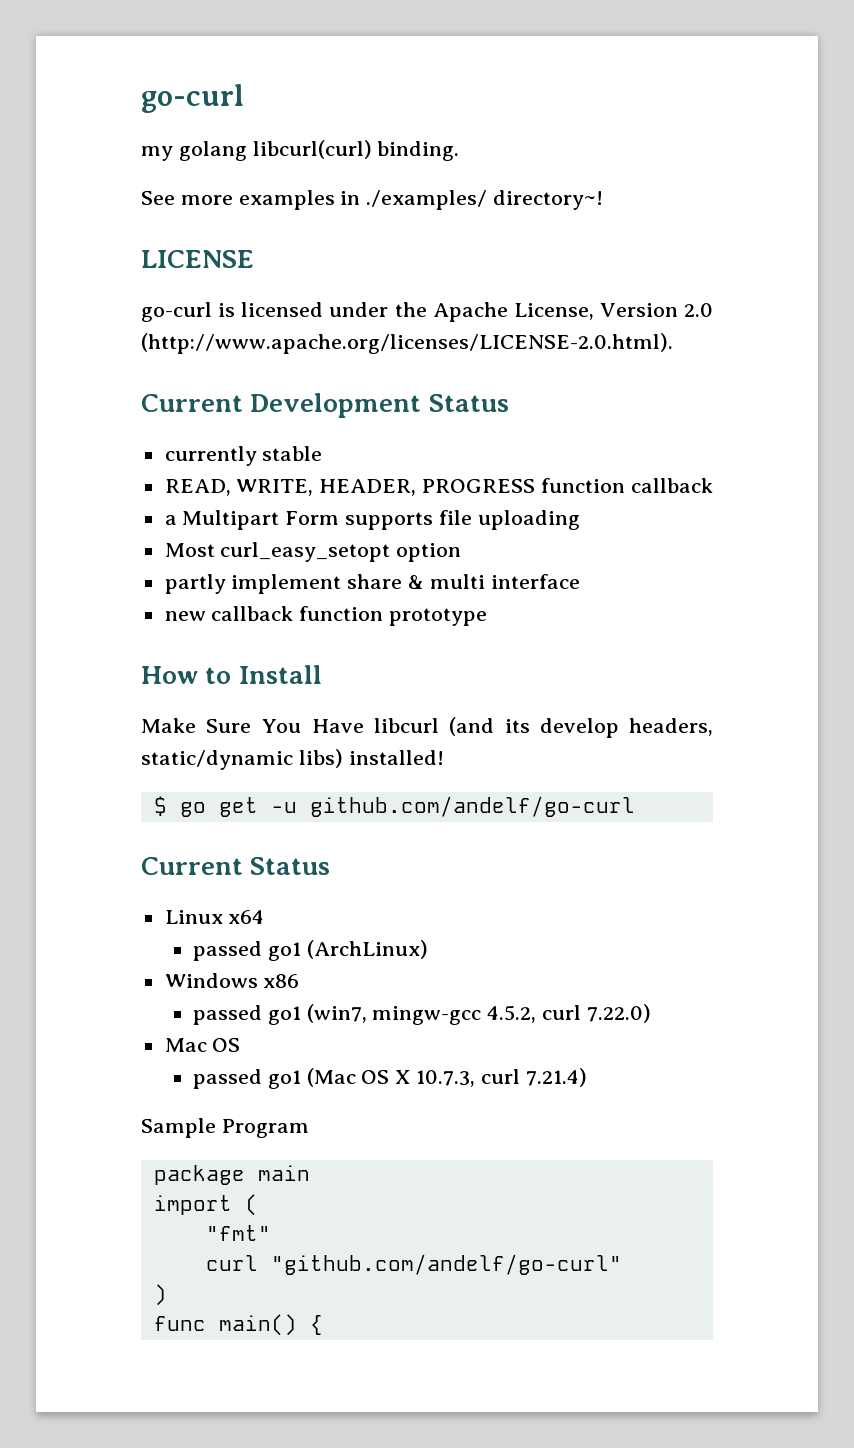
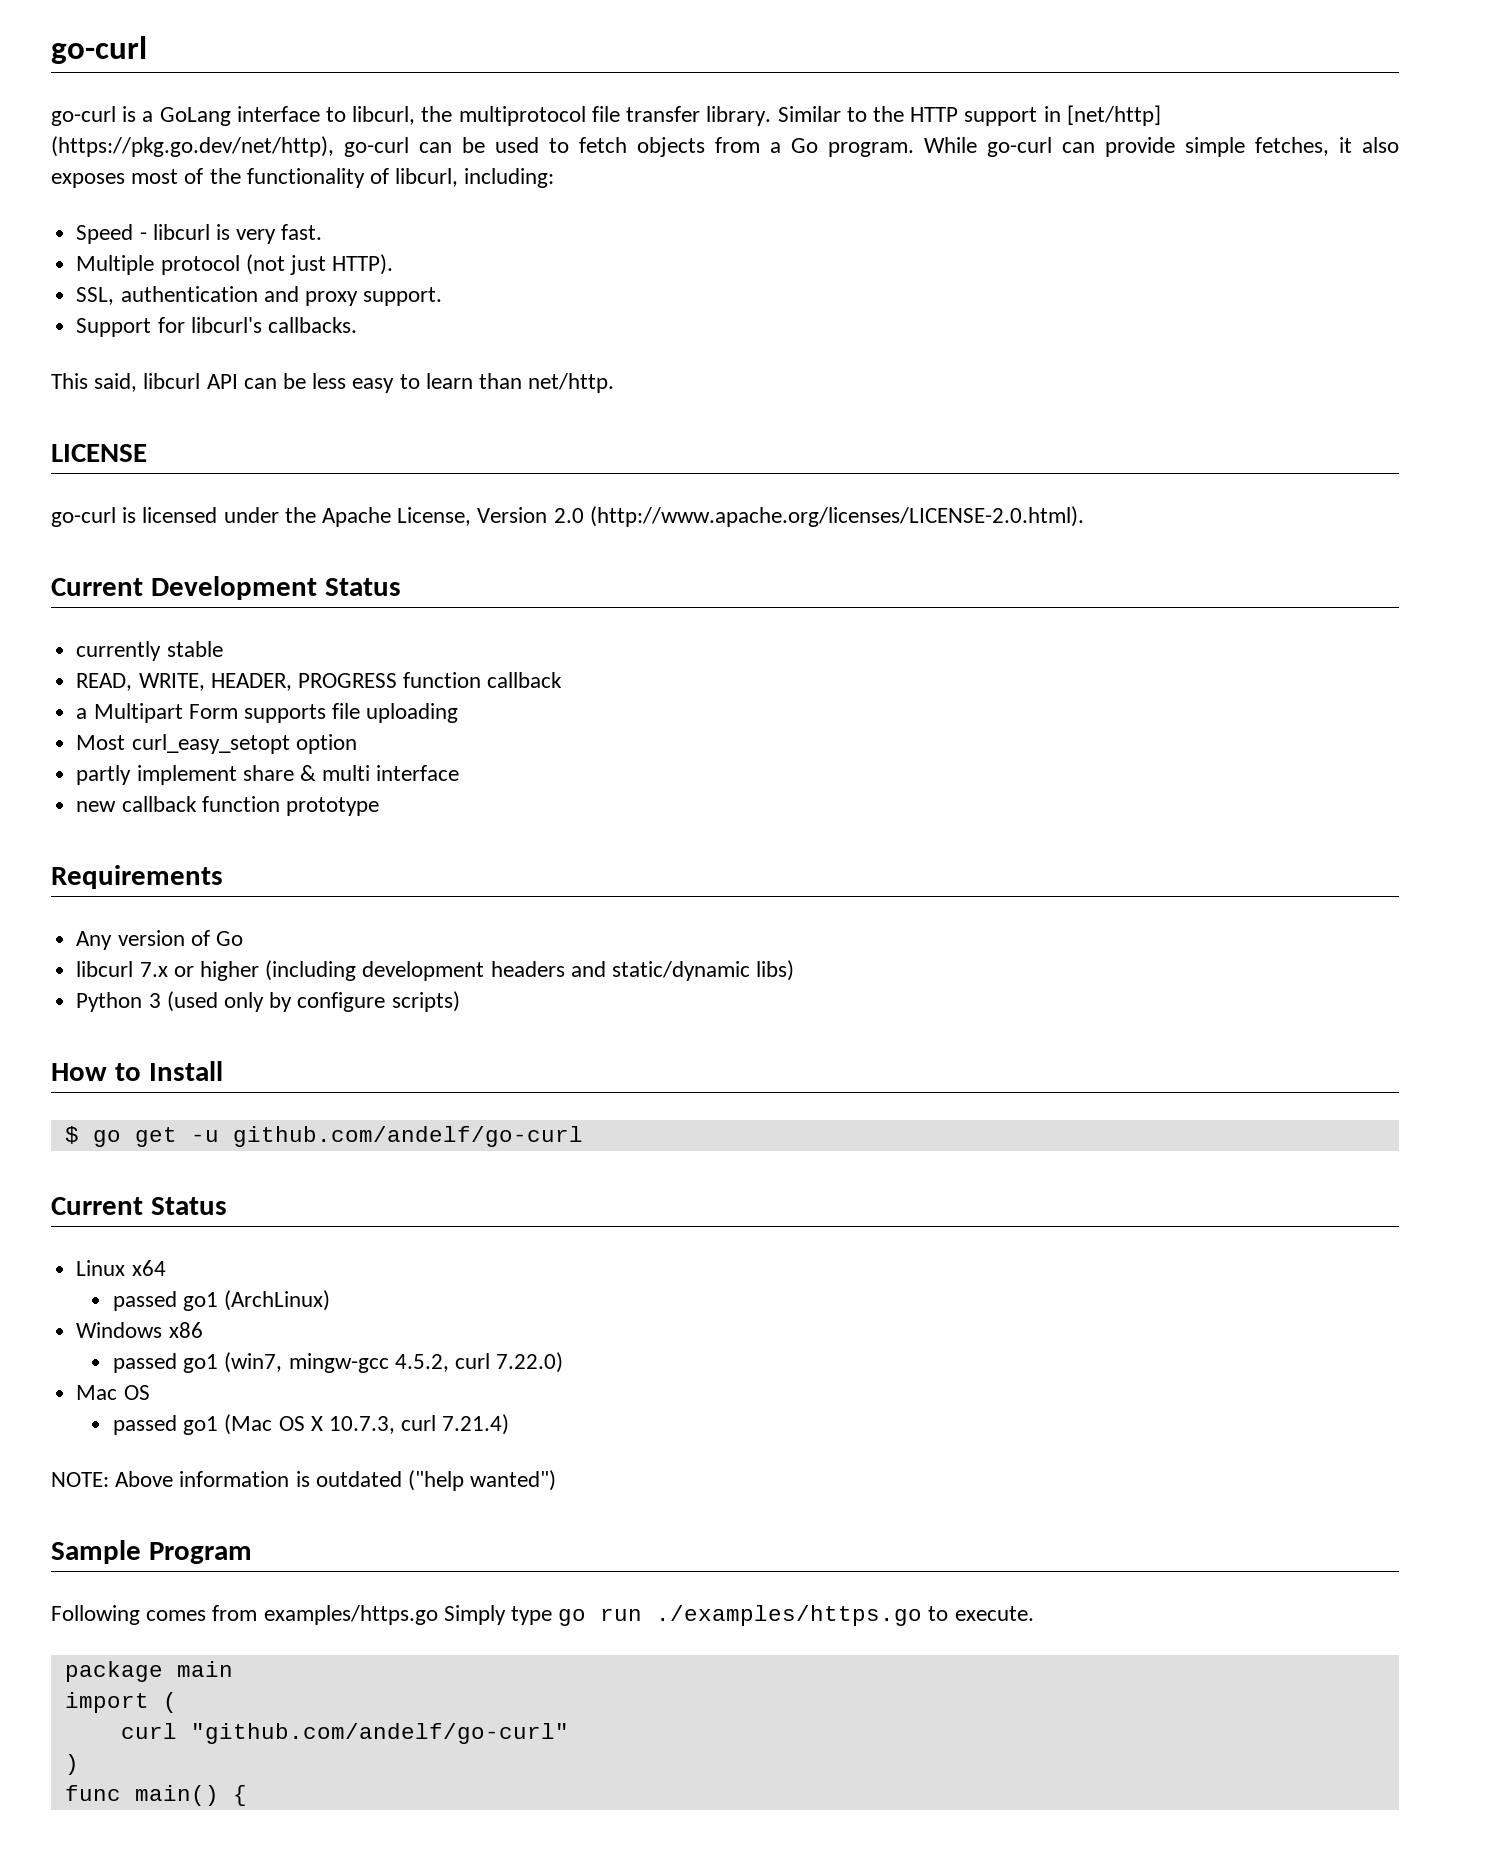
- my golang libcurl(curl) binding.
- See more examples in ./examples/ directory~!
+ go-curl is a GoLang interface to libcurl, the multiprotocol file transfer library. Similar to the HTTP support in [net/http] (https://pkg.go.dev/net/http), go-curl can be used to fetch objects from a Go program. While go-curl can provide simple fetches, it also exposes most of the functionality of libcurl, including:
+ Speed - libcurl is very fast.
+ Multiple protocol (not just HTTP).
+ SSL, authentication and proxy support.
+ Support for libcurl's callbacks.
+ This said, libcurl API can be less easy to learn than net/http.
+ Requirements
+ Any version of Go
+ libcurl 7.x or higher (including development headers and static/dynamic libs)
+ Python 3 (used only by configure scripts)
  How to Install
- Make Sure You Have libcurl (and its develop headers, static/dynamic libs) installed!
+ NOTE: Above information is outdated ("help wanted")
  Sample Program
+ Following comes from examples/https.go Simply type go run ./examples/https.go to execute.
- "fmt"

